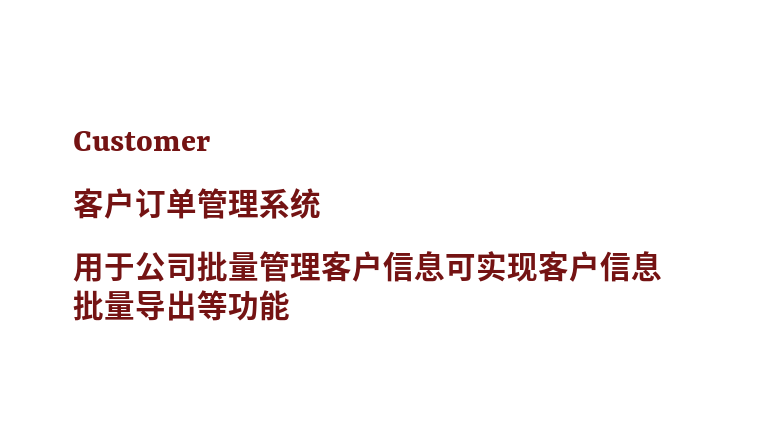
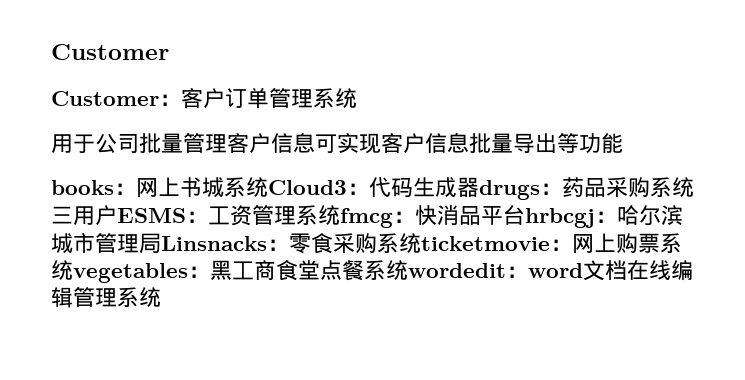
- 客户订单管理系统
+ Customer：客户订单管理系统
+ books：网上书城系统Cloud3：代码生成器drugs：药品采购系统三用户ESMS：工资管理系统fmcg：快消品平台hrbcgj：哈尔滨城市管理局Linsnacks：零食采购系统ticketmovie：网上购票系统vegetables：黑工商食堂点餐系统wordedit：word文档在线编辑管理系统

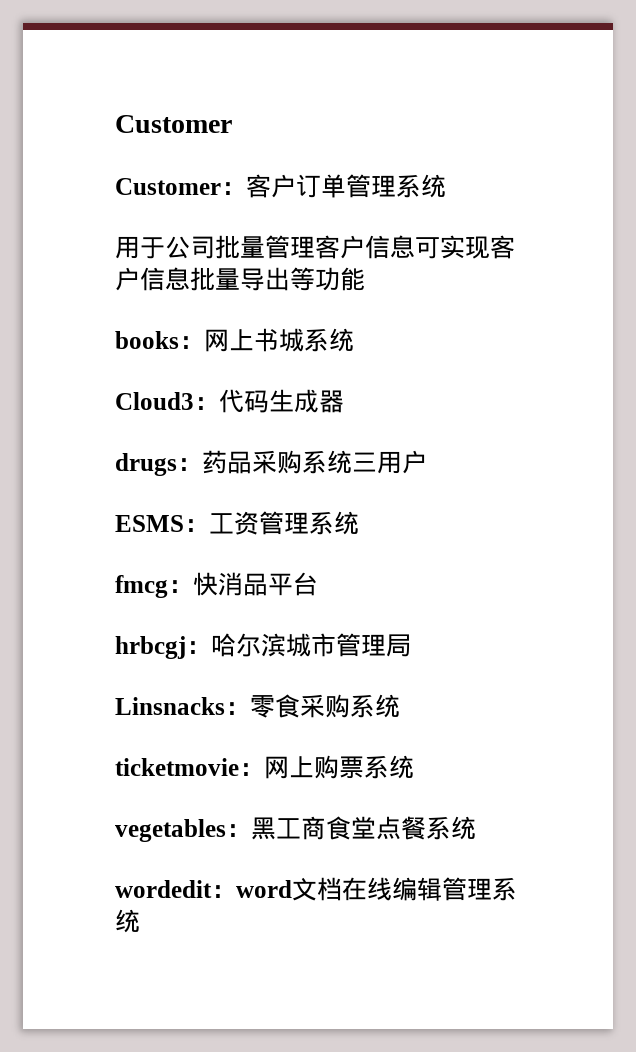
- books：网上书城系统Cloud3：代码生成器drugs：药品采购系统三用户ESMS：工资管理系统fmcg：快消品平台hrbcgj：哈尔滨城市管理局Linsnacks：零食采购系统ticketmovie：网上购票系统vegetables：黑工商食堂点餐系统wordedit：word文档在线编辑管理系统
+ books：网上书城系统
+ Cloud3：代码生成器
+ drugs：药品采购系统三用户
+ ESMS：工资管理系统
+ fmcg：快消品平台
+ hrbcgj：哈尔滨城市管理局
+ Linsnacks：零食采购系统
+ ticketmovie：网上购票系统
+ vegetables：黑工商食堂点餐系统
+ wordedit：word文档在线编辑管理系统

